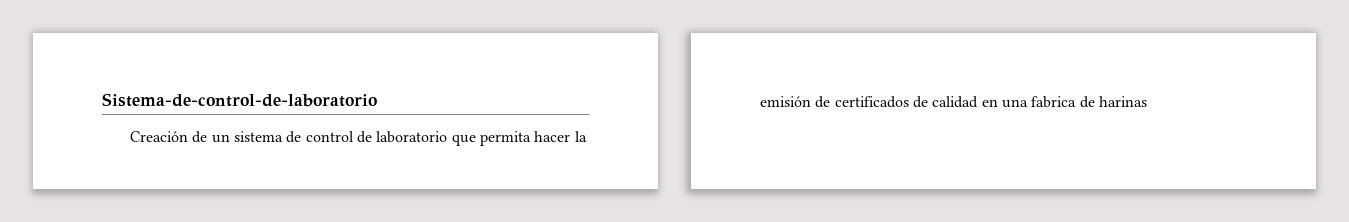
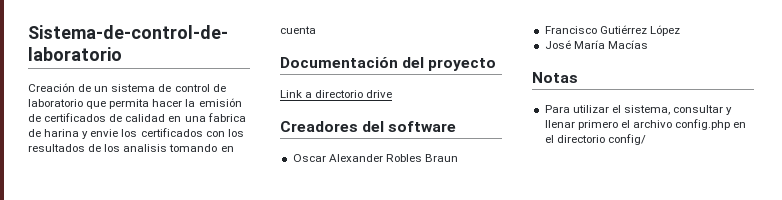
- Creación de un sistema de control de laboratorio que permita hacer la emisión de certificados de calidad en una fabrica de harinas
+ Creación de un sistema de control de laboratorio que permita hacer la emisión de certificados de calidad en una fabrica de harina y envie los certificados con los resultados de los analisis tomando en cuenta
+ Documentación del proyecto
+ Link a directorio drive
+ Creadores del software
+ Oscar Alexander Robles Braun
+ Francisco Gutiérrez López
+ José María Macías
+ Notas
+ Para utilizar el sistema, consultar y llenar primero el archivo config.php en el directorio config/

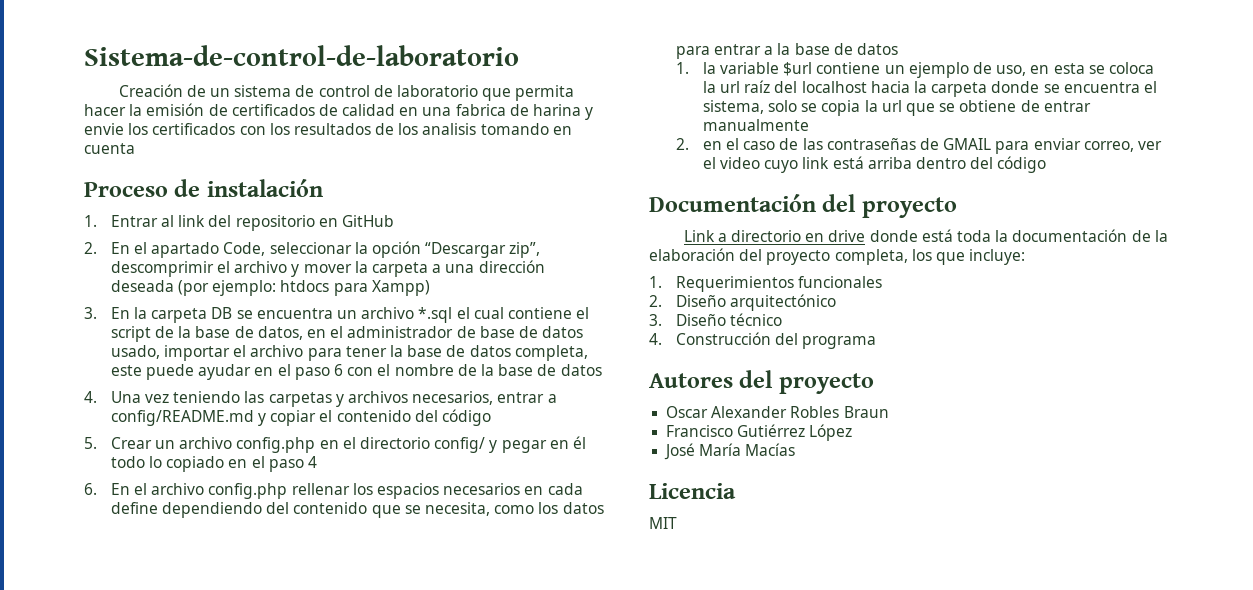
+ Proceso de instalación
+ 1. Entrar al link del repositorio en GitHub
+ 2. En el apartado Code, seleccionar la opción “Descargar zip”, descomprimir el archivo y mover la carpeta a una dirección deseada (por ejemplo: htdocs para Xampp)
+ 3. En la carpeta DB se encuentra un archivo *.sql el cual contiene el script de la base de datos, en el administrador de base de datos usado, importar el archivo para tener la base de datos completa, este puede ayudar en el paso 6 con el nombre de la base de datos
+ 4. Una vez teniendo las carpetas y archivos necesarios, entrar a config/README.md y copiar el contenido del código
+ 5. Crear un archivo config.php en el directorio config/ y pegar en él todo lo copiado en el paso 4
+ 6. En el archivo config.php rellenar los espacios necesarios en cada define dependiendo del contenido que se necesita, como los datos para entrar a la base de datos
+ 1. la variable $url contiene un ejemplo de uso, en esta se coloca la url raíz del localhost hacia la carpeta donde se encuentra el sistema, solo se copia la url que se obtiene de entrar manualmente
+ 2. en el caso de las contraseñas de GMAIL para enviar correo, ver el video cuyo link está arriba dentro del código
- Link a directorio drive
- Creadores del software
+ Link a directorio en drive donde está toda la documentación de la elaboración del proyecto completa, los que incluye:
+ 1. Requerimientos funcionales
+ 2. Diseño arquitectónico
+ 3. Diseño técnico
+ 4. Construcción del programa
+ Autores del proyecto
- Notas
- Para utilizar el sistema, consultar y llenar primero el archivo config.php en el directorio config/
+ Licencia
+ MIT

